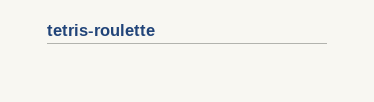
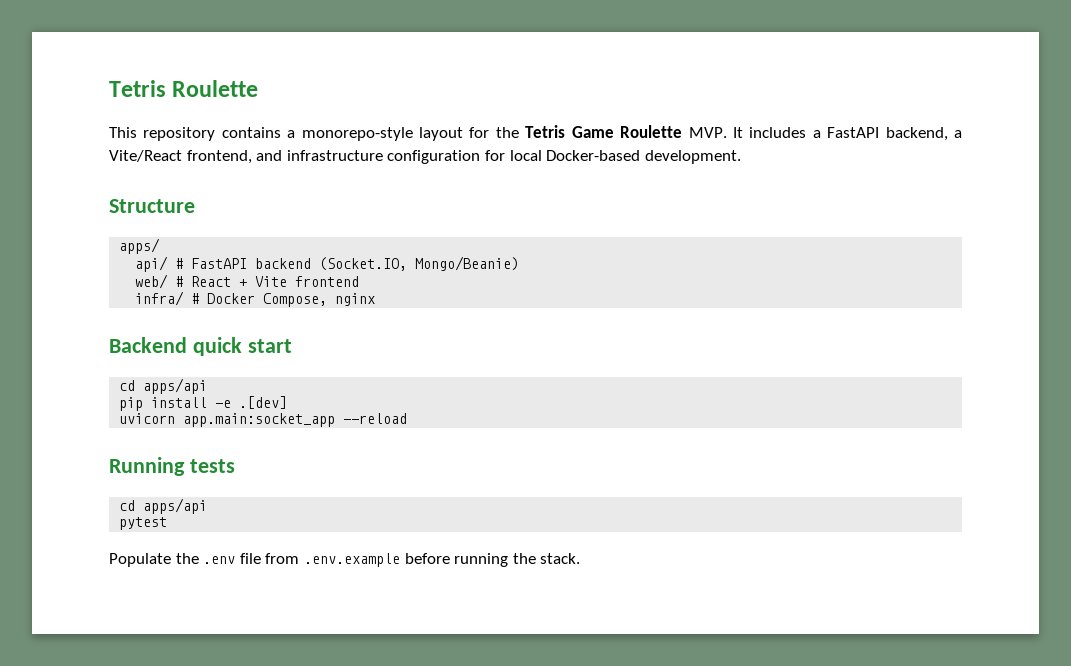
- tetris-roulette
+ Tetris Roulette
+ This repository contains a monorepo-style layout for the Tetris Game Roulette MVP. It includes a FastAPI backend, a Vite/React frontend, and infrastructure configuration for local Docker-based development.
+ Structure
+ apps/
+ api/ # FastAPI backend (Socket.IO, Mongo/Beanie)
+ web/ # React + Vite frontend
+ infra/ # Docker Compose, nginx
+ Backend quick start
+ cd apps/api
+ pip install -e .[dev]
+ uvicorn app.main:socket_app --reload
+ Running tests
+ cd apps/api
+ pytest
+ Populate the .env file from .env.example before running the stack.

